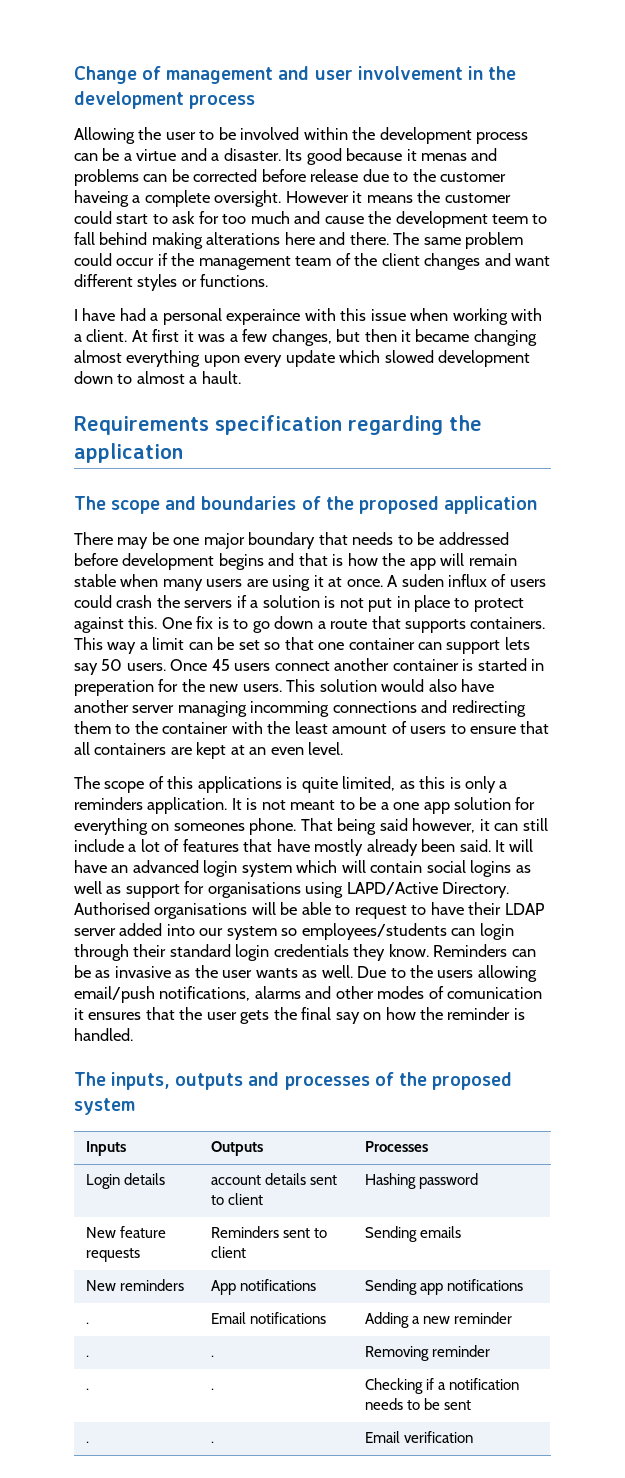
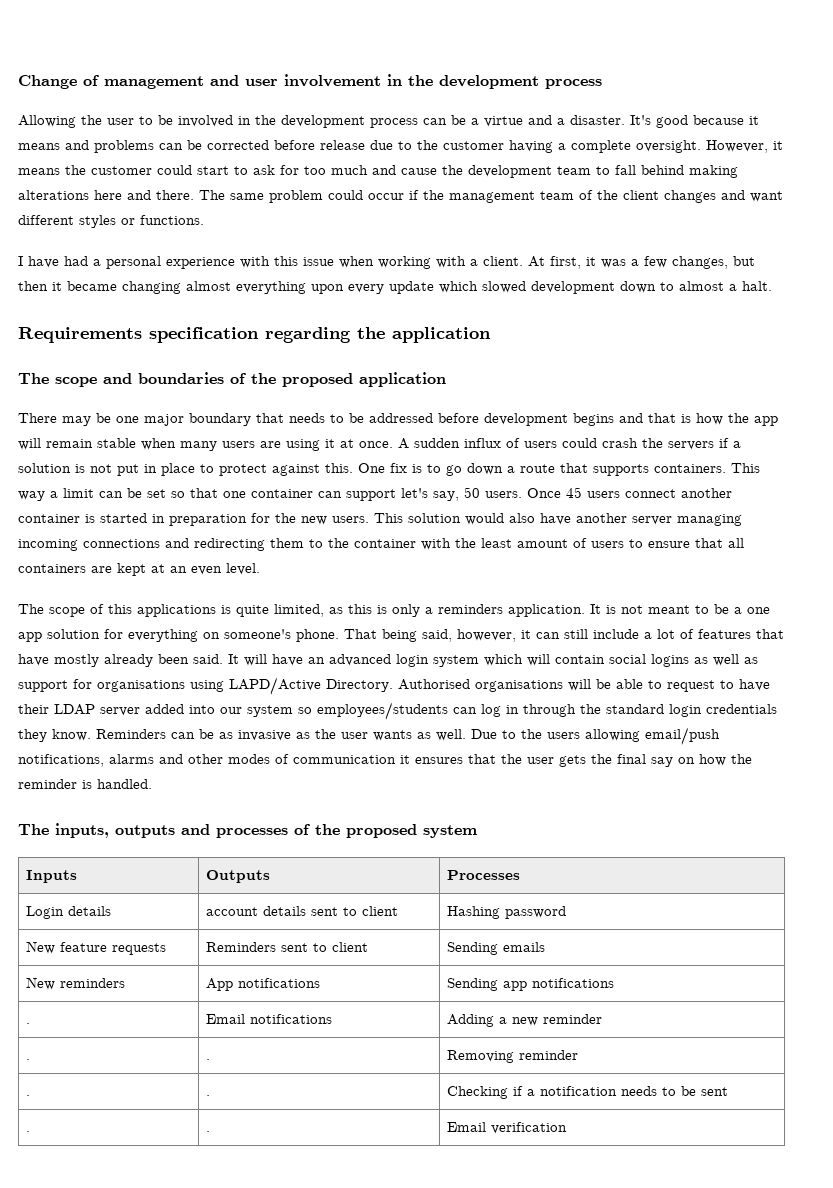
- Allowing the user to be involved within the development process can be a virtue and a disaster.
+ Allowing the user to be involved in the development process can be a virtue and a disaster.
- Its good because it menas and problems can be corrected before release due to the customer haveing a complete oversight.
+ It's good because it means and problems can be corrected before release due to the customer having a complete oversight.
- However it means the customer could start to ask for too much and cause the development teem to fall behind making alterations here and there.
+ However, it means the customer could start to ask for too much and cause the development team to fall behind making alterations here and there.
- I have had a personal experaince with this issue when working with a client.
+ I have had a personal experience with this issue when working with a client.
- At first it was a few changes, but then it became changing almost everything upon every update which slowed development down to almost a hault.
+ At first, it was a few changes, but then it became changing almost everything upon every update which slowed development down to almost a halt.
- A suden influx of users could crash the servers if a solution is not put in place to protect against this.
+ A sudden influx of users could crash the servers if a solution is not put in place to protect against this.
- This way a limit can be set so that one container can support lets say 50 users.
+ This way a limit can be set so that one container can support let's say, 50 users.
- Once 45 users connect another container is started in preperation for the new users.
+ Once 45 users connect another container is started in preparation for the new users.
- This solution would also have another server managing incomming connections and redirecting them to the container with the least amount of users to ensure that all containers are kept at an even level.
+ This solution would also have another server managing incoming connections and redirecting them to the container with the least amount of users to ensure that all containers are kept at an even level.
- It is not meant to be a one app solution for everything on someones phone.
+ It is not meant to be a one app solution for everything on someone's phone.
- That being said however, it can still include a lot of features that have mostly already been said.
+ That being said, however, it can still include a lot of features that have mostly already been said.
- Authorised organisations will be able to request to have their LDAP server added into our system so employees/students can login through their standard login credentials they know.
+ Authorised organisations will be able to request to have their LDAP server added into our system so employees/students can log in through the standard login credentials they know.
- Due to the users allowing email/push notifications, alarms and other modes of comunication it ensures that the user gets the final say on how the reminder is handled.
+ Due to the users allowing email/push notifications, alarms and other modes of communication it ensures that the user gets the final say on how the reminder is handled.

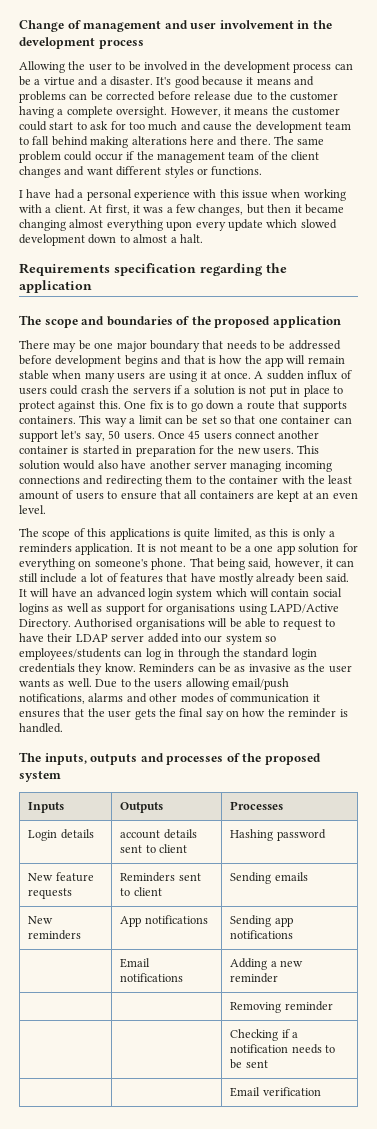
- . | Email notifications | Adding a new reminder
+ | Email notifications | Adding a new reminder
- . | . | Removing reminder
+ | | Removing reminder
- . | . | Checking if a notification needs to be sent
+ | | Checking if a notification needs to be sent
- . | . | Email verification
+ | | Email verification

